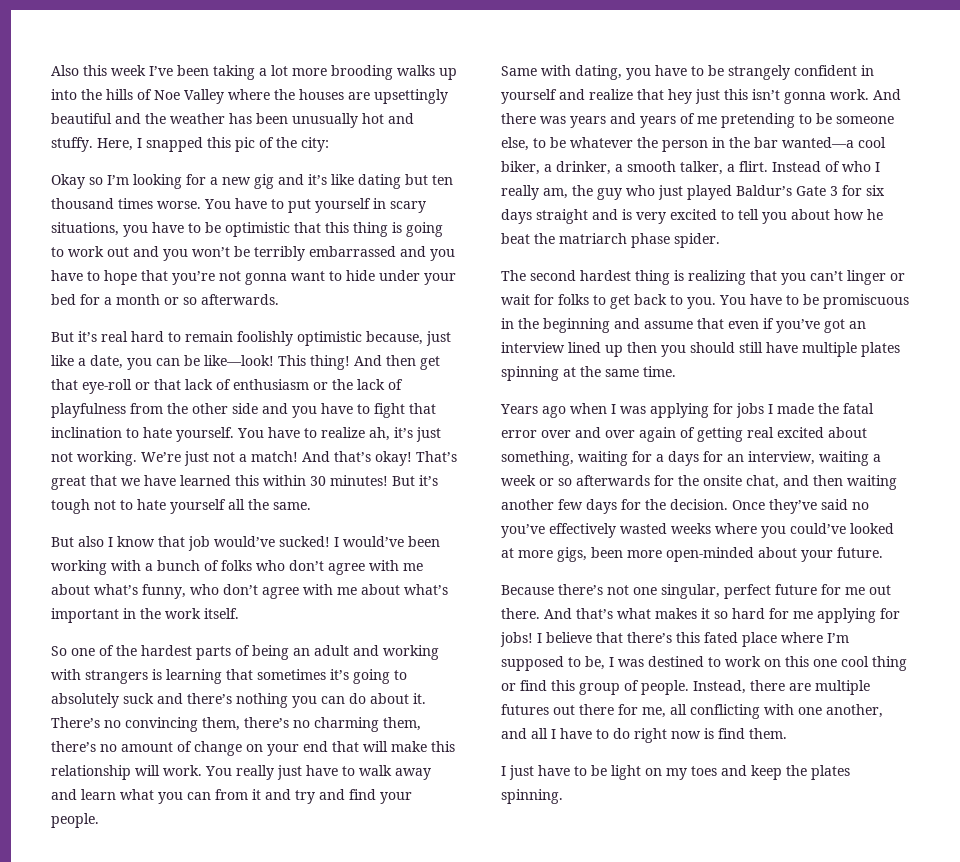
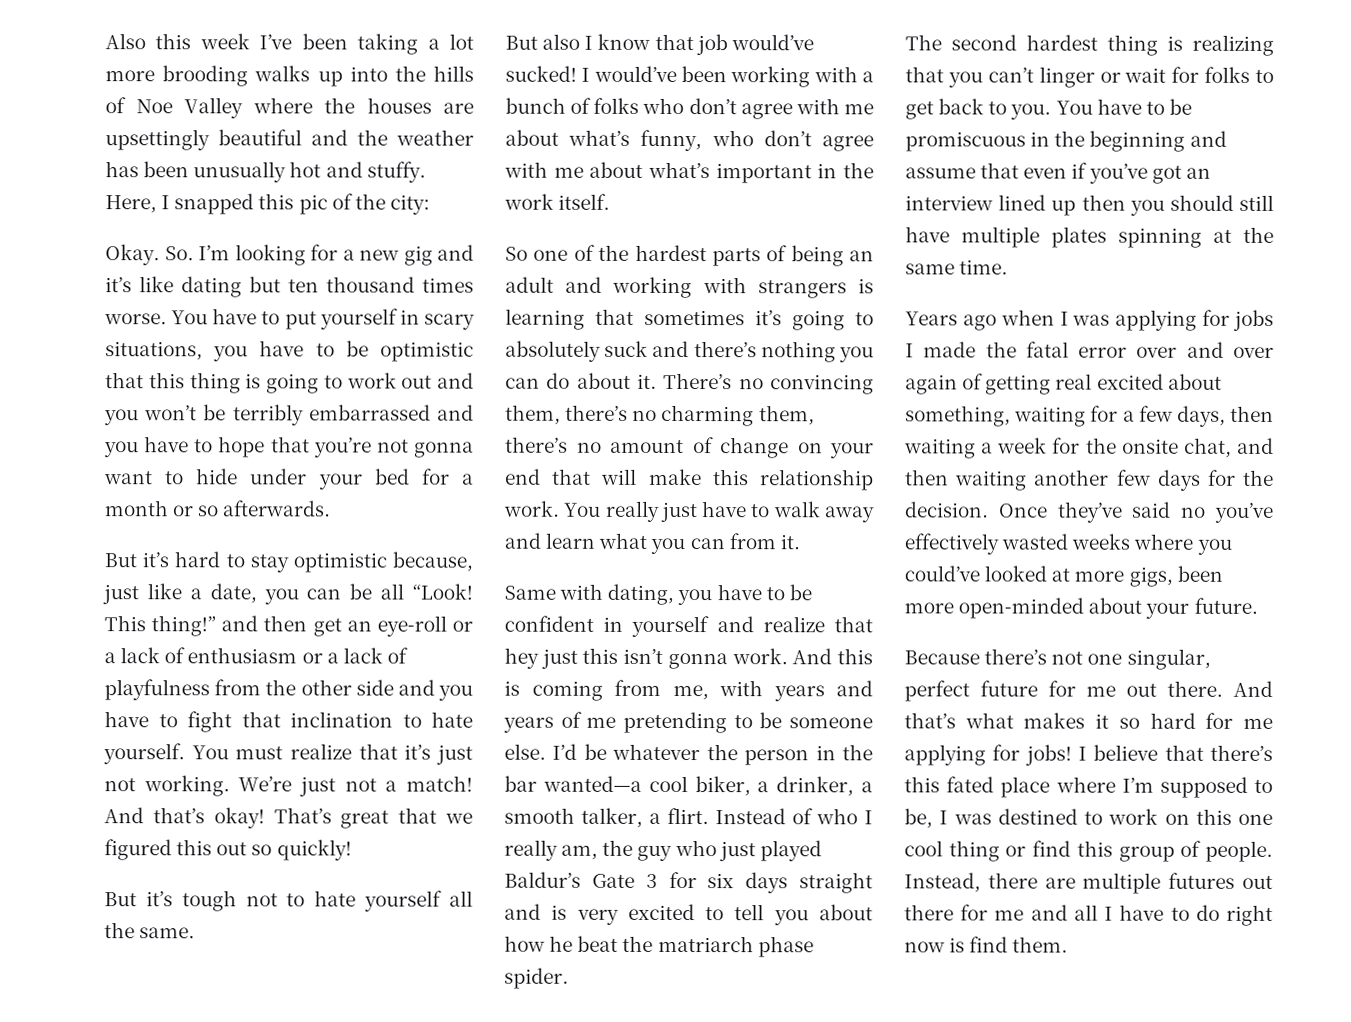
- Okay so I’m looking for a new gig and it’s like dating but ten thousand times worse.
+ Okay. So. I’m looking for a new gig and it’s like dating but ten thousand times worse.
- But it’s real hard to remain foolishly optimistic because, just like a date, you can be like—look! This thing! And then get that eye-roll or that lack of enthusiasm or the lack of playfulness from the other side and you have to fight that inclination to hate yourself.
+ But it’s hard to stay optimistic because, just like a date, you can be all “Look! This thing!” and then get an eye-roll or a lack of enthusiasm or a lack of playfulness from the other side and you have to fight that inclination to hate yourself.
- You have to realize ah, it’s just not working.
+ You must realize that it’s just not working.
- That’s great that we have learned this within 30 minutes! But it’s tough not to hate yourself all the same.
+ That’s great that we figured this out so quickly!
+ But it’s tough not to hate yourself all the same.
- There’s no convincing them, there’s no charming them, there’s no amount of change on your end that will make this relationship will work.
+ There’s no convincing them, there’s no charming them, there’s no amount of change on your end that will make this relationship work.
- You really just have to walk away and learn what you can from it and try and find your people.
+ You really just have to walk away and learn what you can from it.
- Same with dating, you have to be strangely confident in yourself and realize that hey just this isn’t gonna work.
+ Same with dating, you have to be confident in yourself and realize that hey just this isn’t gonna work.
- And there was years and years of me pretending to be someone else, to be whatever the person in the bar wanted—a cool biker, a drinker, a smooth talker, a flirt.
+ And this is coming from me, with years and years of me pretending to be someone else. I’d be whatever the person in the bar wanted—a cool biker, a drinker, a smooth talker, a flirt.
- Years ago when I was applying for jobs I made the fatal error over and over again of getting real excited about something, waiting for a days for an interview, waiting a week or so afterwards for the onsite chat, and then waiting another few days for the decision.
+ Years ago when I was applying for jobs I made the fatal error over and over again of getting real excited about something, waiting for a few days, then waiting a week for the onsite chat, and then waiting another few days for the decision.
- Instead, there are multiple futures out there for me, all conflicting with one another, and all I have to do right now is find them.
+ Instead, there are multiple futures out there for me and all I have to do right now is find them.
- I just have to be light on my toes and keep the plates spinning.

